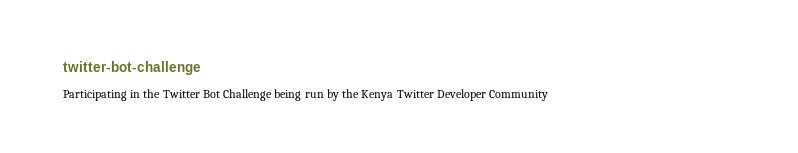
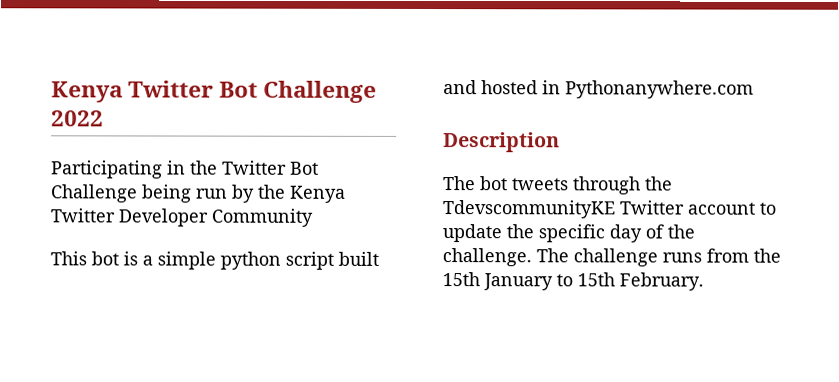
- twitter-bot-challenge
+ Kenya Twitter Bot Challenge 2022
+ This bot is a simple python script built and hosted in Pythonanywhere.com
+ Description
+ The bot tweets through the TdevscommunityKE Twitter account to update the specific day of the challenge. The challenge runs from the 15th January to 15th February.

